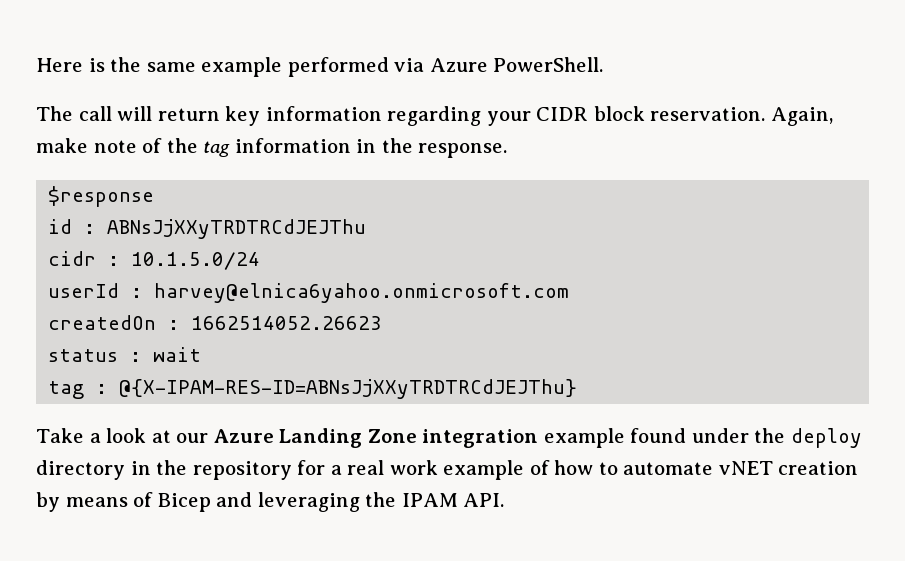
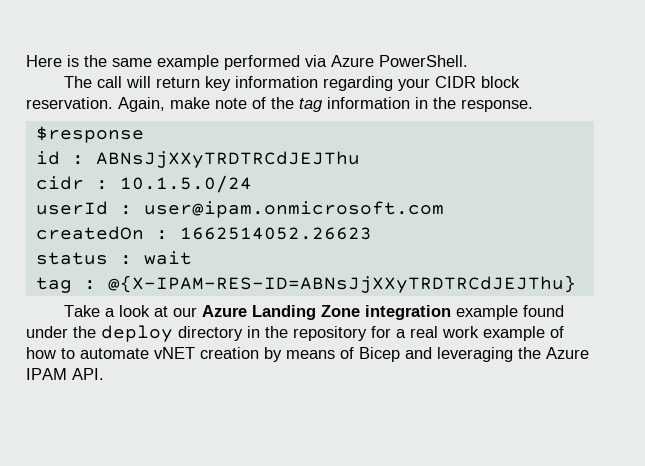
- userId : harvey@elnica6yahoo.onmicrosoft.com
+ userId : user@ipam.onmicrosoft.com
- Take a look at our Azure Landing Zone integration example found under the deploy directory in the repository for a real work example of how to automate vNET creation by means of Bicep and leveraging the IPAM API.
+ Take a look at our Azure Landing Zone integration example found under the deploy directory in the repository for a real work example of how to automate vNET creation by means of Bicep and leveraging the Azure IPAM API.

